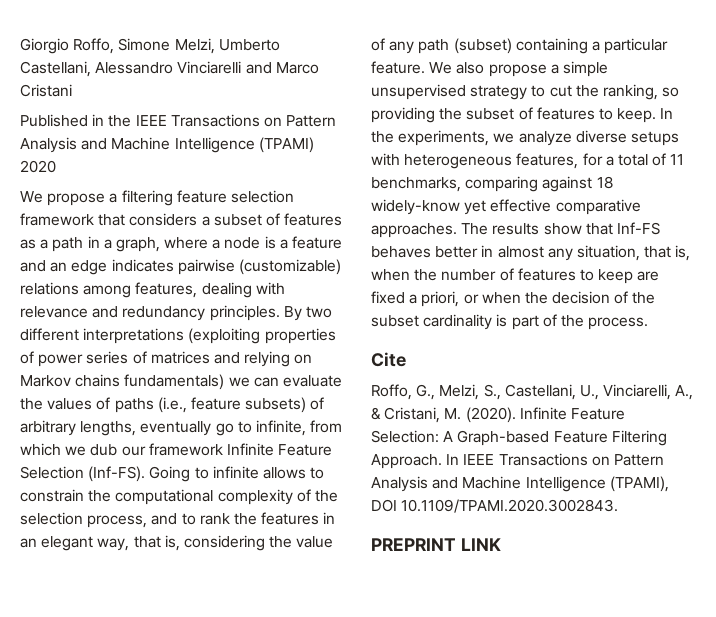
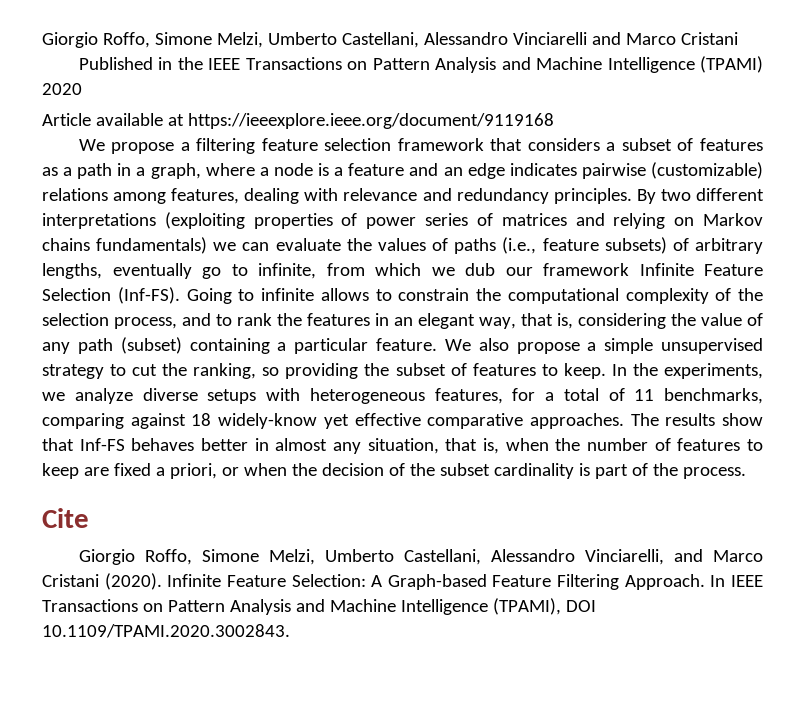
+ Article available at https://ieeexplore.ieee.org/document/9119168
- Roffo, G., Melzi, S., Castellani, U., Vinciarelli, A., & Cristani, M. (2020).
+ Giorgio Roffo, Simone Melzi, Umberto Castellani, Alessandro Vinciarelli, and Marco Cristani (2020).
- PREPRINT LINK

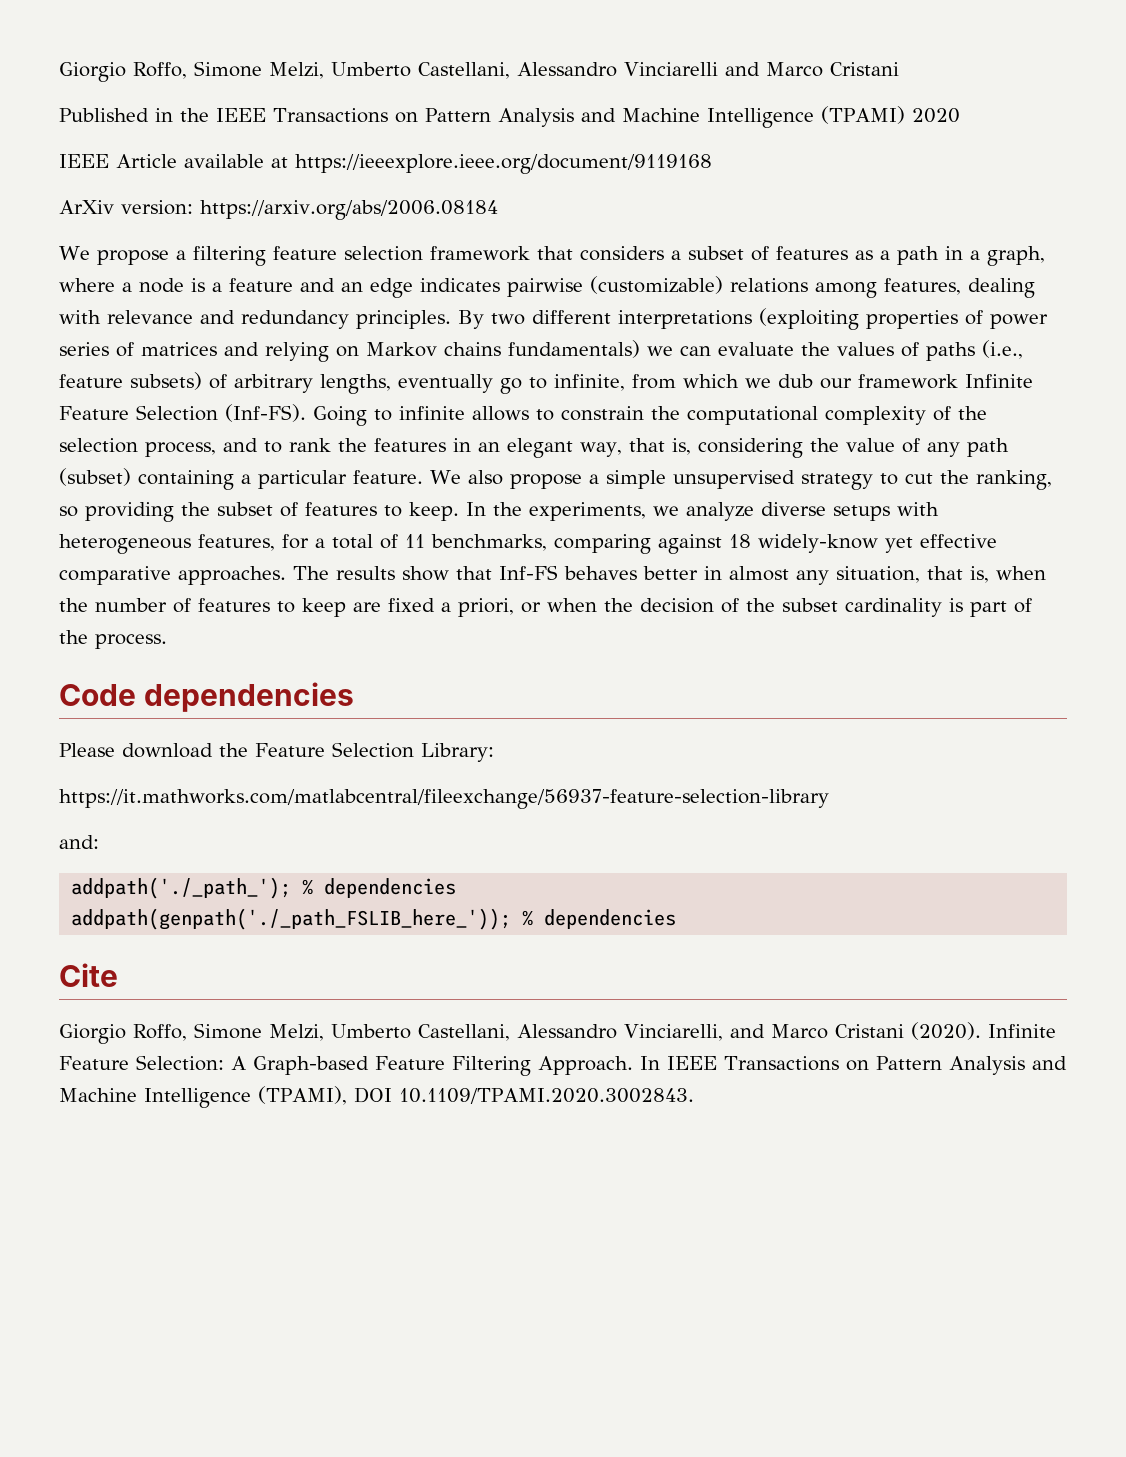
- Article available at https://ieeexplore.ieee.org/document/9119168
+ IEEE Article available at https://ieeexplore.ieee.org/document/9119168
+ ArXiv version: https://arxiv.org/abs/2006.08184
+ Code dependencies
+ Please download the Feature Selection Library:
+ https://it.mathworks.com/matlabcentral/fileexchange/56937-feature-selection-library
+ and:
+ addpath('./_path_'); % dependencies
+ addpath(genpath('./_path_FSLIB_here_')); % dependencies

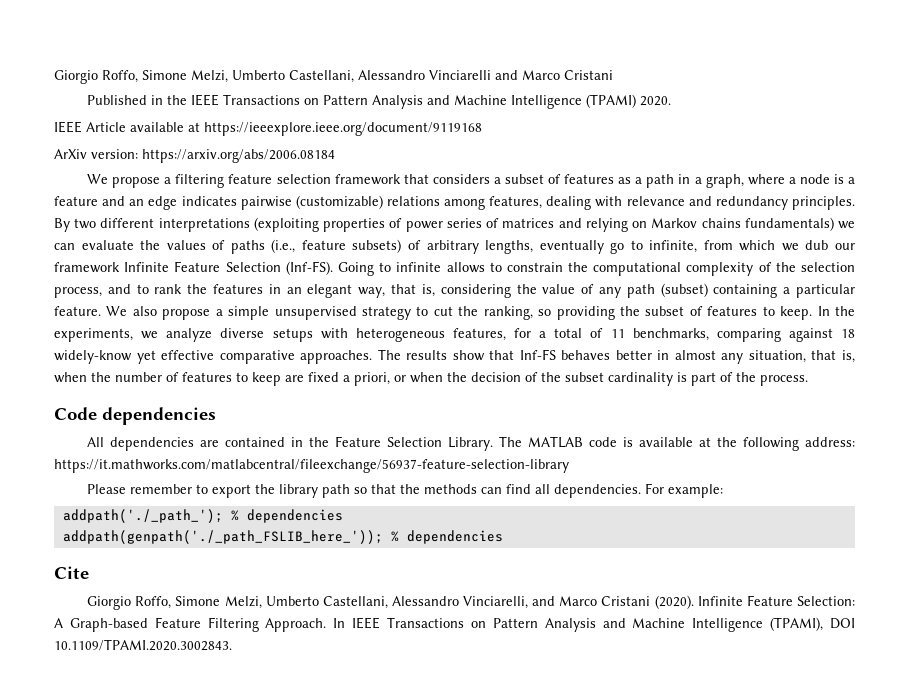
- Published in the IEEE Transactions on Pattern Analysis and Machine Intelligence (TPAMI) 2020
+ Published in the IEEE Transactions on Pattern Analysis and Machine Intelligence (TPAMI) 2020.
- Please download the Feature Selection Library:
- https://it.mathworks.com/matlabcentral/fileexchange/56937-feature-selection-library
- and:
+ All dependencies are contained in the Feature Selection Library. The MATLAB code is available at the following address: https://it.mathworks.com/matlabcentral/fileexchange/56937-feature-selection-library
+ Please remember to export the library path so that the methods can find all dependencies. For example:

